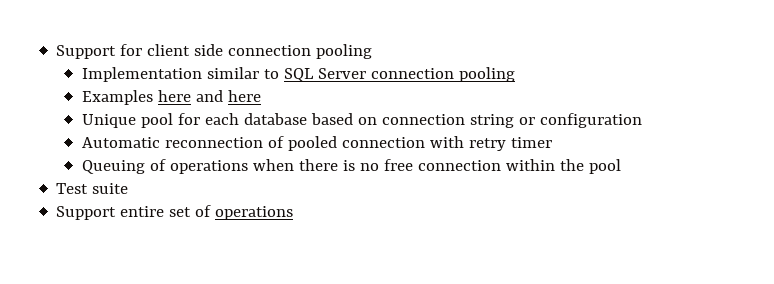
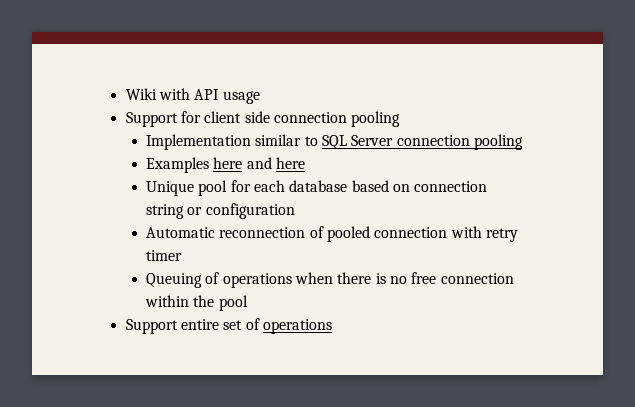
+ Wiki with API usage
- Test suite

